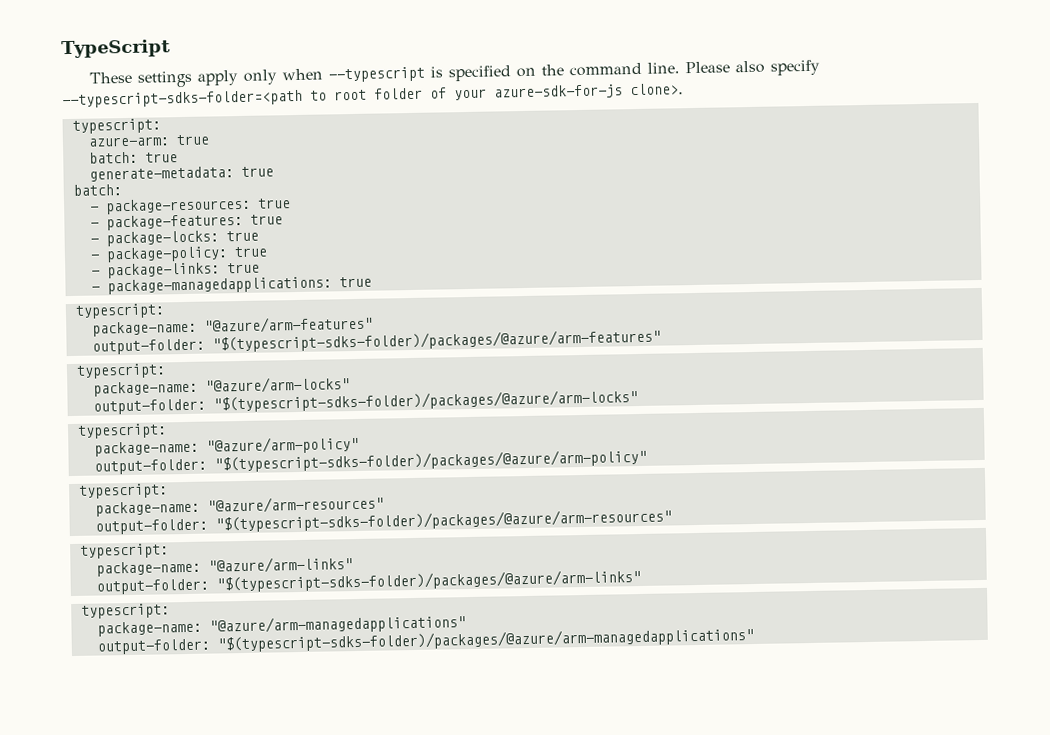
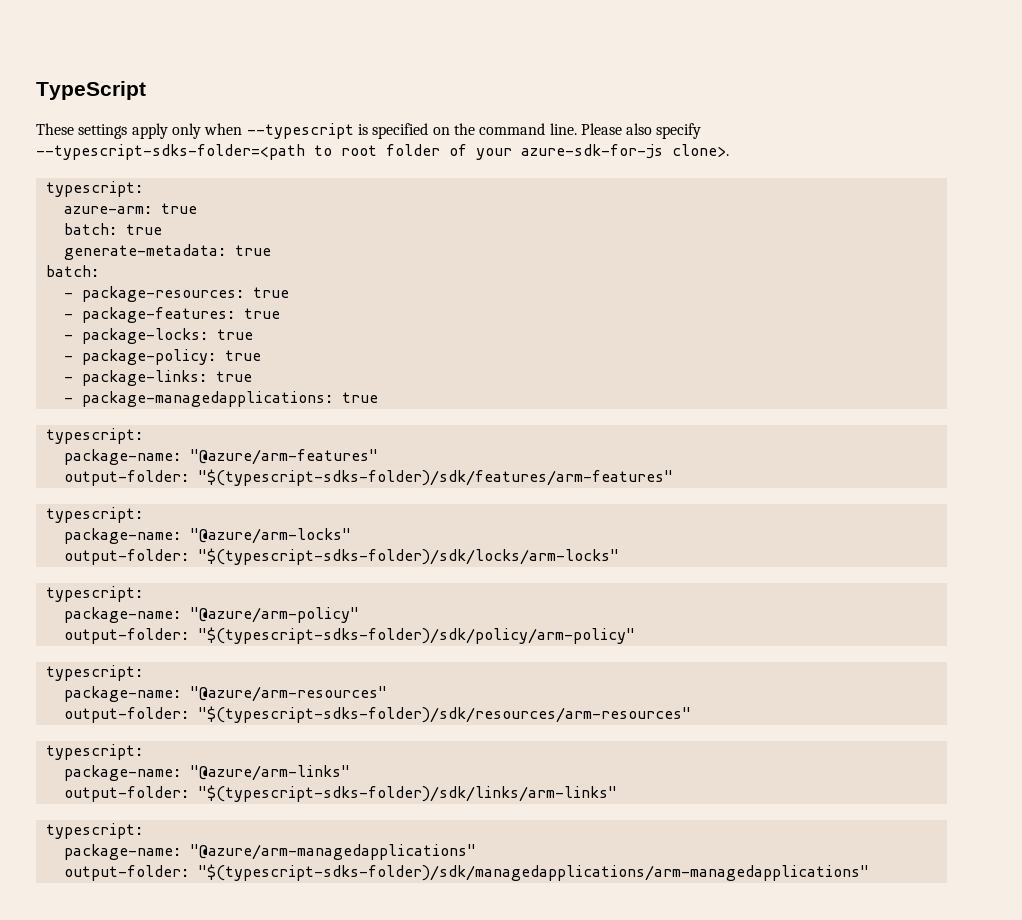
- output-folder: "$(typescript-sdks-folder)/packages/@azure/arm-features"
+ output-folder: "$(typescript-sdks-folder)/sdk/features/arm-features"
- output-folder: "$(typescript-sdks-folder)/packages/@azure/arm-locks"
+ output-folder: "$(typescript-sdks-folder)/sdk/locks/arm-locks"
- output-folder: "$(typescript-sdks-folder)/packages/@azure/arm-policy"
+ output-folder: "$(typescript-sdks-folder)/sdk/policy/arm-policy"
- output-folder: "$(typescript-sdks-folder)/packages/@azure/arm-resources"
+ output-folder: "$(typescript-sdks-folder)/sdk/resources/arm-resources"
- output-folder: "$(typescript-sdks-folder)/packages/@azure/arm-links"
+ output-folder: "$(typescript-sdks-folder)/sdk/links/arm-links"
- output-folder: "$(typescript-sdks-folder)/packages/@azure/arm-managedapplications"
+ output-folder: "$(typescript-sdks-folder)/sdk/managedapplications/arm-managedapplications"

